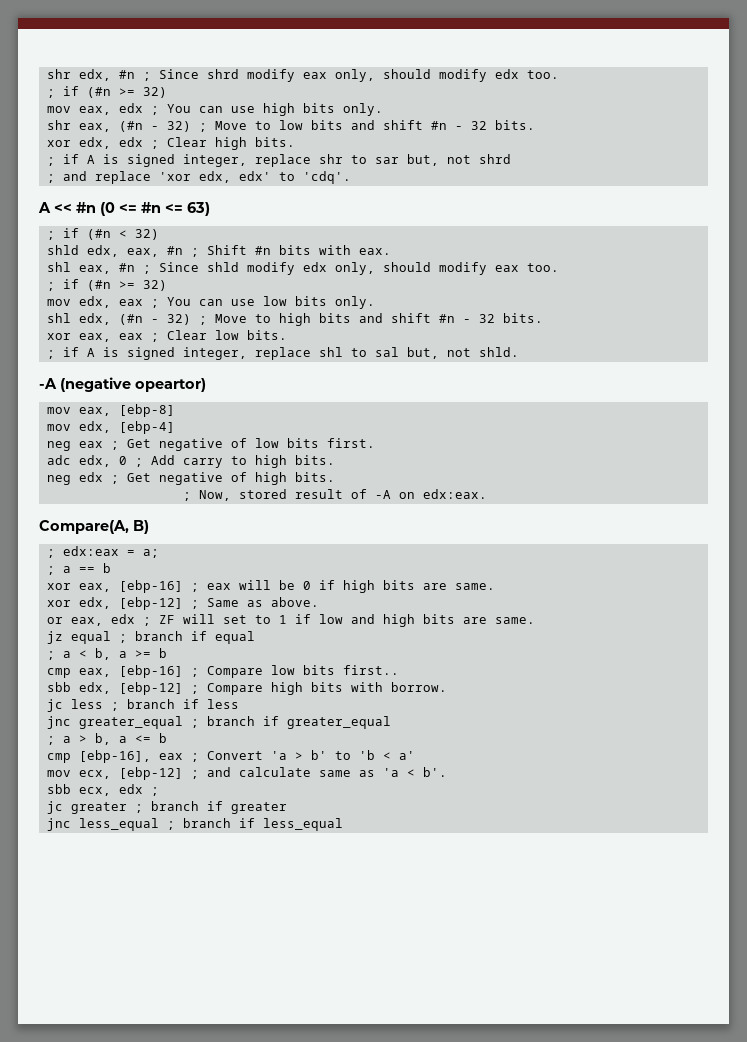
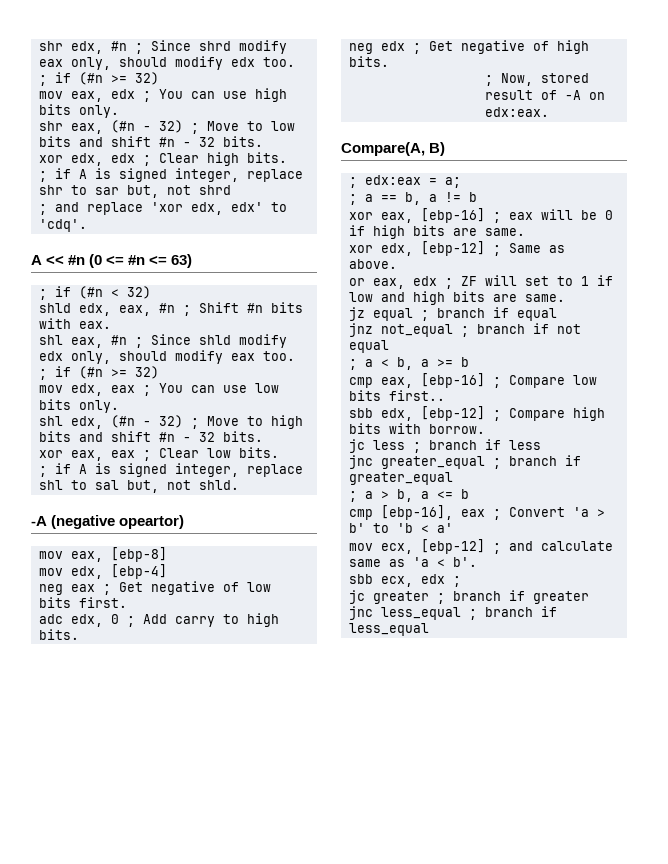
- ; a == b
+ ; a == b, a != b
+ jnz not_equal ; branch if not equal

